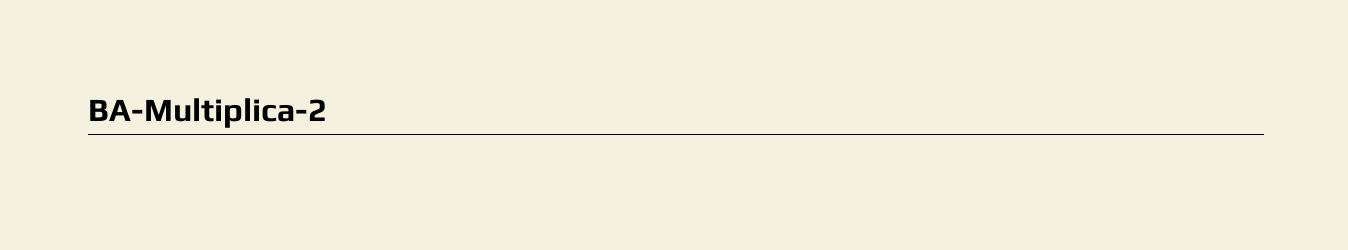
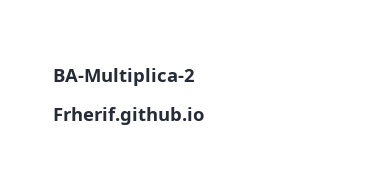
+ Frherif.github.io

